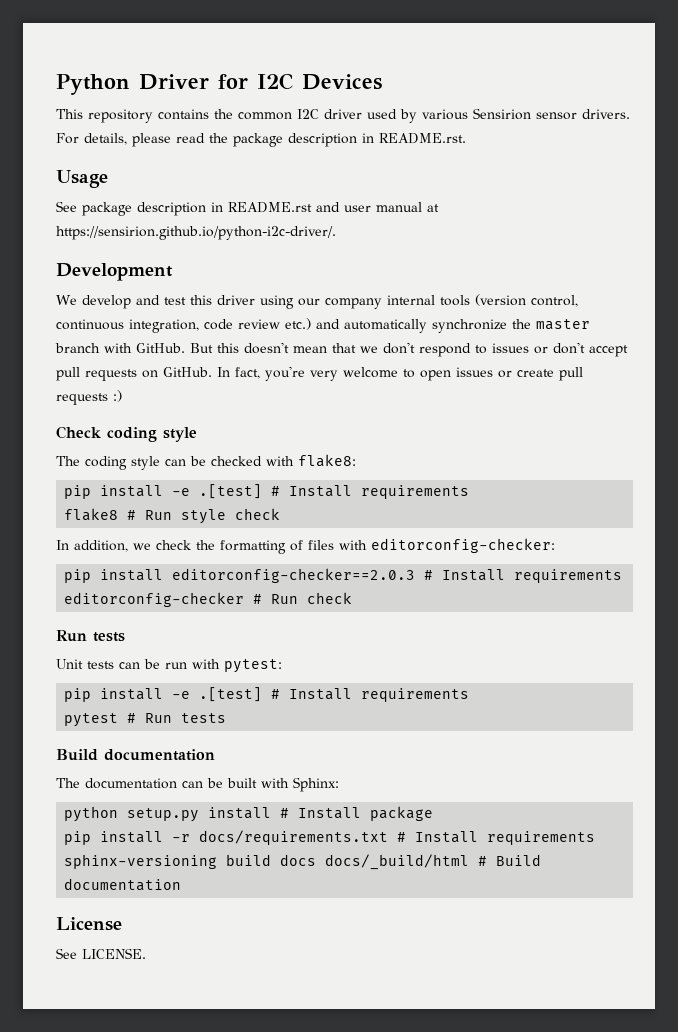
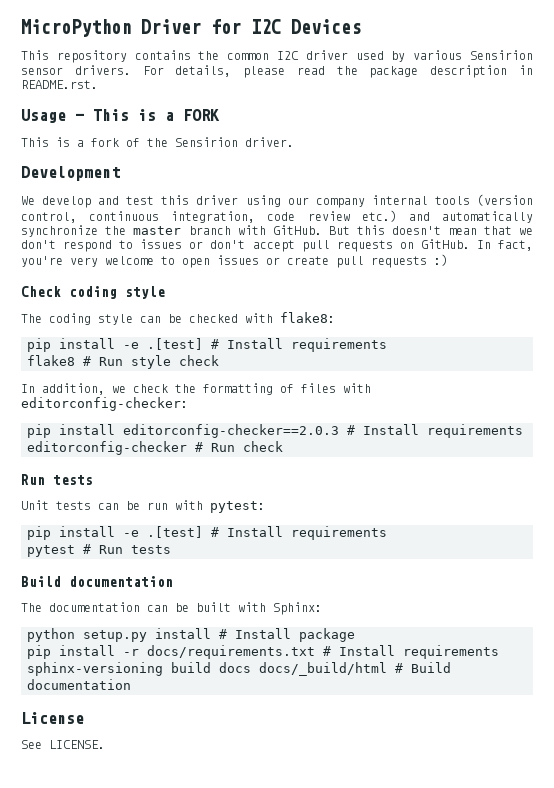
- Python Driver for I2C Devices
+ MicroPython Driver for I2C Devices
- Usage
- See package description in README.rst and user manual at https://sensirion.github.io/python-i2c-driver/.
+ Usage - This is a FORK
+ This is a fork of the Sensirion driver.

